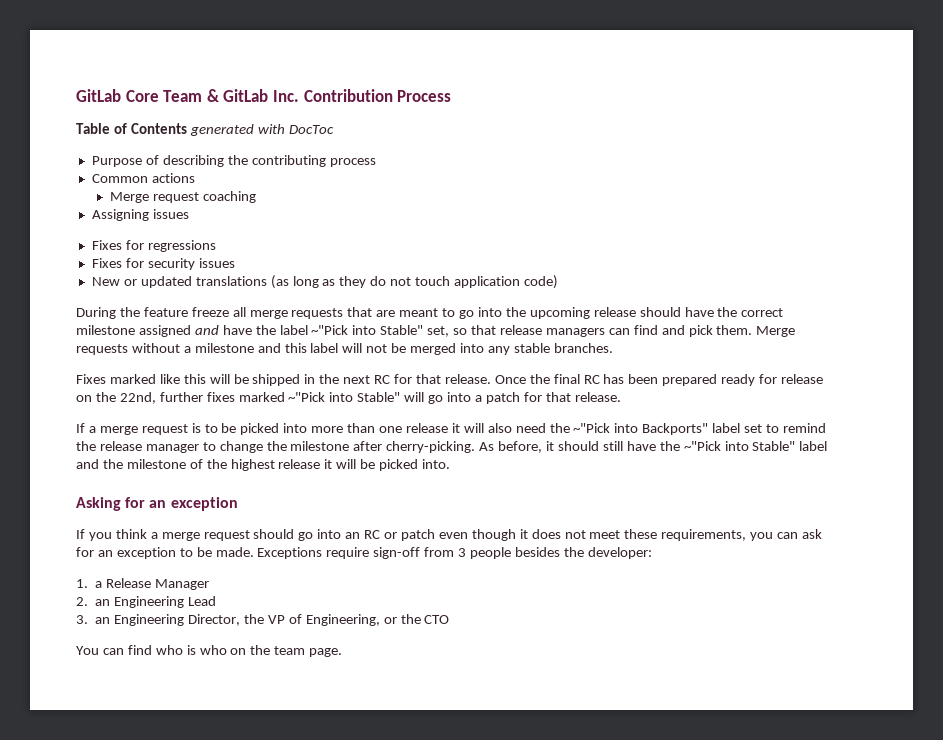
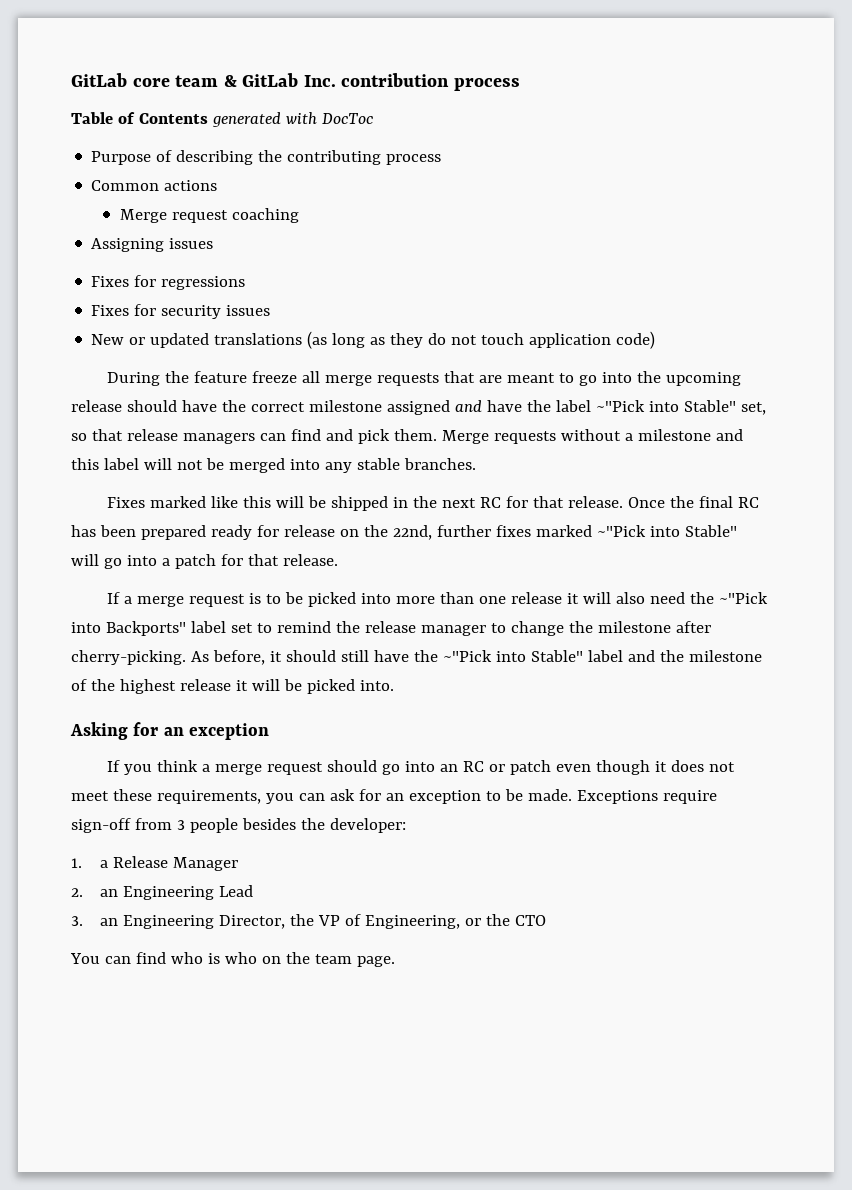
- GitLab Core Team & GitLab Inc. Contribution Process
+ GitLab core team & GitLab Inc. contribution process

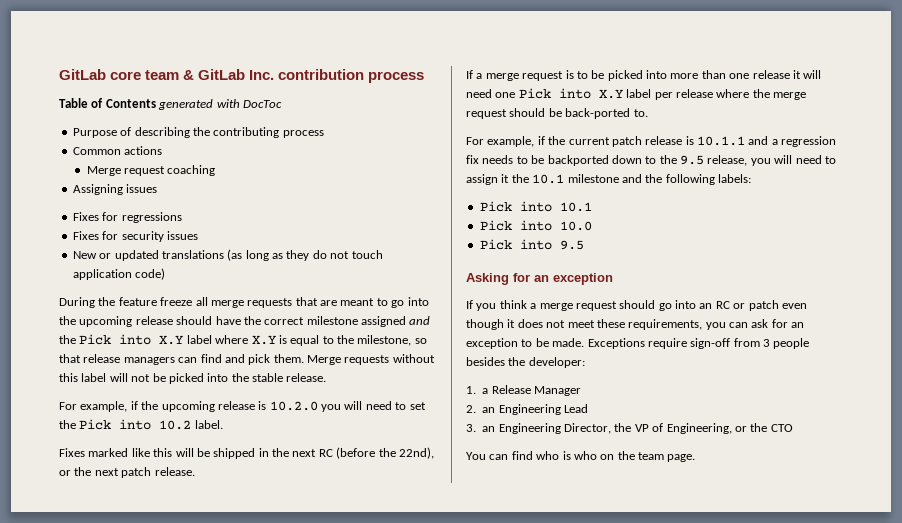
- During the feature freeze all merge requests that are meant to go into the upcoming release should have the correct milestone assigned and have the label ~"Pick into Stable" set, so that release managers can find and pick them.
+ During the feature freeze all merge requests that are meant to go into the upcoming release should have the correct milestone assigned and the Pick into X.Y label where X.Y is equal to the milestone, so that release managers can find and pick them.
- Merge requests without a milestone and this label will not be merged into any stable branches.
+ Merge requests without this label will not be picked into the stable release.
+ For example, if the upcoming release is 10.2.0 you will need to set the Pick into 10.2 label.
- Fixes marked like this will be shipped in the next RC for that release. Once the final RC has been prepared ready for release on the 22nd, further fixes marked ~"Pick into Stable" will go into a patch for that release.
+ Fixes marked like this will be shipped in the next RC (before the 22nd), or the next patch release.
- If a merge request is to be picked into more than one release it will also need the ~"Pick into Backports" label set to remind the release manager to change the milestone after cherry-picking. As before, it should still have the ~"Pick into Stable" label and the milestone of the highest release it will be picked into.
+ If a merge request is to be picked into more than one release it will need one Pick into X.Y label per release where the merge request should be back-ported to.
+ For example, if the current patch release is 10.1.1 and a regression fix needs to be backported down to the 9.5 release, you will need to assign it the 10.1 milestone and the following labels:
+ Pick into 10.1
+ Pick into 10.0
+ Pick into 9.5

